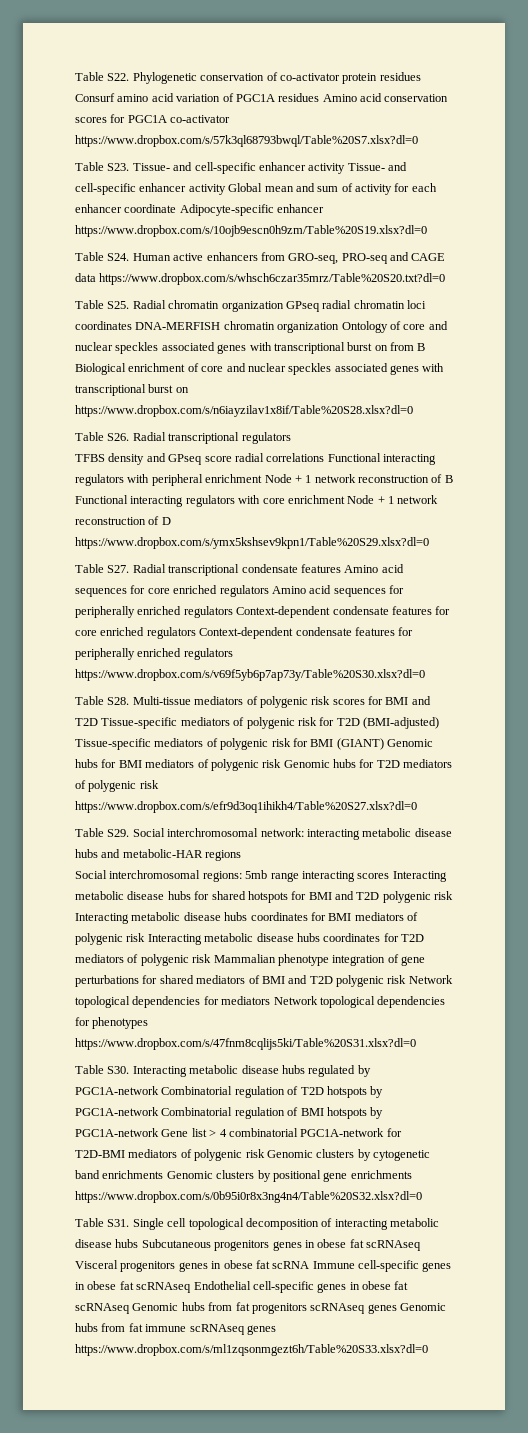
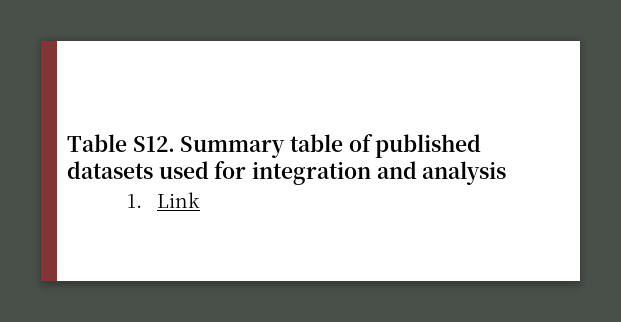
- Table S22. Phylogenetic conservation of co-activator protein residues Consurf amino acid variation of PGC1A residues Amino acid conservation scores for PGC1A co-activator https://www.dropbox.com/s/57k3ql68793bwql/Table%20S7.xlsx?dl=0
- Table S23. Tissue- and cell-specific enhancer activity Tissue- and cell-specific enhancer activity Global mean and sum of activity for each enhancer coordinate Adipocyte-specific enhancer https://www.dropbox.com/s/10ojb9escn0h9zm/Table%20S19.xlsx?dl=0
- Table S24. Human active enhancers from GRO-seq, PRO-seq and CAGE data https://www.dropbox.com/s/whsch6czar35mrz/Table%20S20.txt?dl=0
- Table S25. Radial chromatin organization GPseq radial chromatin loci coordinates DNA-MERFISH chromatin organization Ontology of core and nuclear speckles associated genes with transcriptional burst on from B Biological enrichment of core and nuclear speckles associated genes with transcriptional burst on https://www.dropbox.com/s/n6iayzilav1x8if/Table%20S28.xlsx?dl=0
- Table S26. Radial transcriptional regulators
- TFBS density and GPseq score radial correlations Functional interacting regulators with peripheral enrichment Node + 1 network reconstruction of B Functional interacting regulators with core enrichment Node + 1 network reconstruction of D https://www.dropbox.com/s/ymx5kshsev9kpn1/Table%20S29.xlsx?dl=0
- Table S27. Radial transcriptional condensate features Amino acid sequences for core enriched regulators Amino acid sequences for peripherally enriched regulators Context-dependent condensate features for core enriched regulators Context-dependent condensate features for peripherally enriched regulators https://www.dropbox.com/s/v69f5yb6p7ap73y/Table%20S30.xlsx?dl=0
- Table S28. Multi-tissue mediators of polygenic risk scores for BMI and T2D Tissue-specific mediators of polygenic risk for T2D (BMI-adjusted) Tissue-specific mediators of polygenic risk for BMI (GIANT) Genomic hubs for BMI mediators of polygenic risk Genomic hubs for T2D mediators of polygenic risk https://www.dropbox.com/s/efr9d3oq1ihikh4/Table%20S27.xlsx?dl=0
- Table S29. Social interchromosomal network: interacting metabolic disease hubs and metabolic-HAR regions
- Social interchromosomal regions: 5mb range interacting scores Interacting metabolic disease hubs for shared hotspots for BMI and T2D polygenic risk Interacting metabolic disease hubs coordinates for BMI mediators of polygenic risk Interacting metabolic disease hubs coordinates for T2D mediators of polygenic risk Mammalian phenotype integration of gene perturbations for shared mediators of BMI and T2D polygenic risk Network topological dependencies for mediators Network topological dependencies for phenotypes https://www.dropbox.com/s/47fnm8cqlijs5ki/Table%20S31.xlsx?dl=0
- Table S30. Interacting metabolic disease hubs regulated by PGC1A-network Combinatorial regulation of T2D hotspots by PGC1A-network Combinatorial regulation of BMI hotspots by PGC1A-network Gene list > 4 combinatorial PGC1A-network for T2D-BMI mediators of polygenic risk Genomic clusters by cytogenetic band enrichments Genomic clusters by positional gene enrichments https://www.dropbox.com/s/0b95i0r8x3ng4n4/Table%20S32.xlsx?dl=0
- Table S31. Single cell topological decomposition of interacting metabolic disease hubs Subcutaneous progenitors genes in obese fat scRNAseq Visceral progenitors genes in obese fat scRNA Immune cell-specific genes in obese fat scRNAseq Endothelial cell-specific genes in obese fat scRNAseq Genomic hubs from fat progenitors scRNAseq genes Genomic hubs from fat immune scRNAseq genes https://www.dropbox.com/s/ml1zqsonmgezt6h/Table%20S33.xlsx?dl=0
+ Table S12. Summary table of published datasets used for integration and analysis
+ 1. Link

